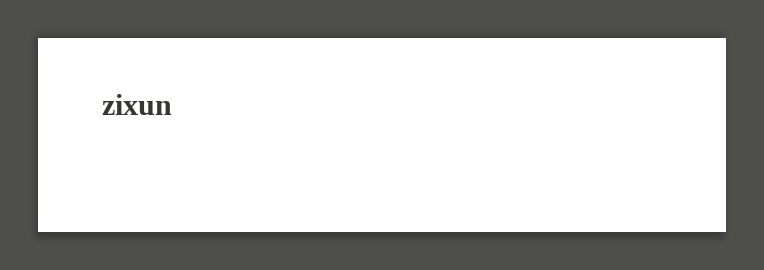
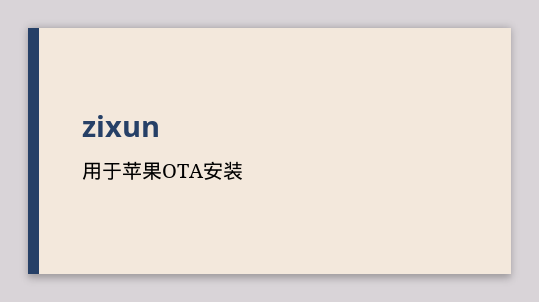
+ 用于苹果OTA安装

